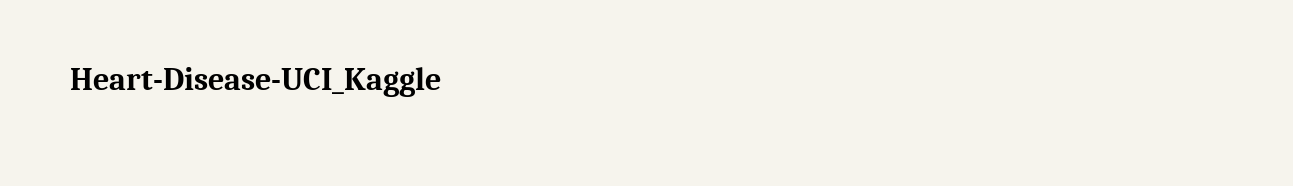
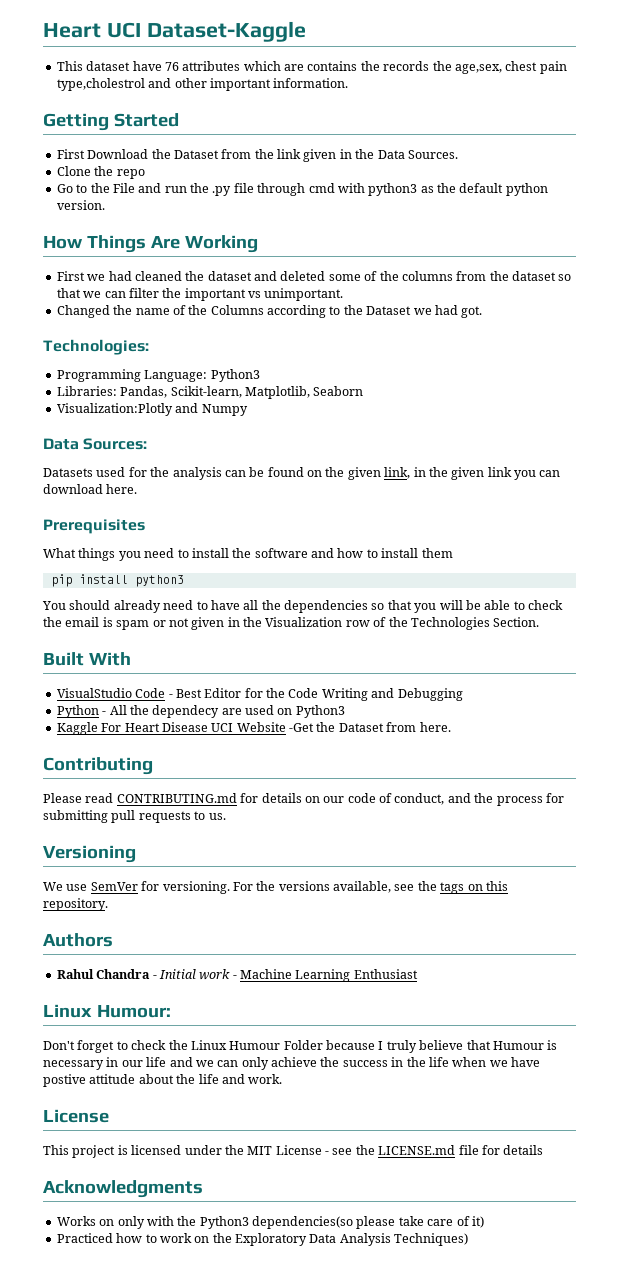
- Heart-Disease-UCI_Kaggle
+ Heart UCI Dataset-Kaggle
+ This dataset have 76 attributes which are contains the records the age,sex, chest pain type,cholestrol and other important information.
+ Getting Started
+ First Download the Dataset from the link given in the Data Sources.
+ Clone the repo
+ Go to the File and run the .py file through cmd with python3 as the default python version.
+ How Things Are Working
+ First we had cleaned the dataset and deleted some of the columns from the dataset so that we can filter the important vs unimportant.
+ Changed the name of the Columns according to the Dataset we had got.
+ Technologies:
+ Programming Language: Python3
+ Libraries: Pandas, Scikit-learn, Matplotlib, Seaborn
+ Visualization:Plotly and Numpy
+ Data Sources:
+ Datasets used for the analysis can be found on the given link, in the given link you can download here.
+ Prerequisites
+ What things you need to install the software and how to install them
+ pip install python3
+ You should already need to have all the dependencies so that you will be able to check the email is spam or not given in the Visualization row of the Technologies Section.
+ Built With
+ VisualStudio Code - Best Editor for the Code Writing and Debugging
+ Python - All the dependecy are used on Python3
+ Kaggle For Heart Disease UCI Website -Get the Dataset from here.
+ Contributing
+ Please read CONTRIBUTING.md for details on our code of conduct, and the process for submitting pull requests to us.
+ Versioning
+ We use SemVer for versioning. For the versions available, see the tags on this repository.
+ Authors
+ Rahul Chandra - Initial work - Machine Learning Enthusiast
+ Linux Humour:
+ Don't forget to check the Linux Humour Folder because I truly believe that Humour is necessary in our life and we can only achieve the success in the life when we have postive attitude about the life and work.
+ License
+ This project is licensed under the MIT License - see the LICENSE.md file for details
+ Acknowledgments
+ Works on only with the Python3 dependencies(so please take care of it)
+ Practiced how to work on the Exploratory Data Analysis Techniques)

